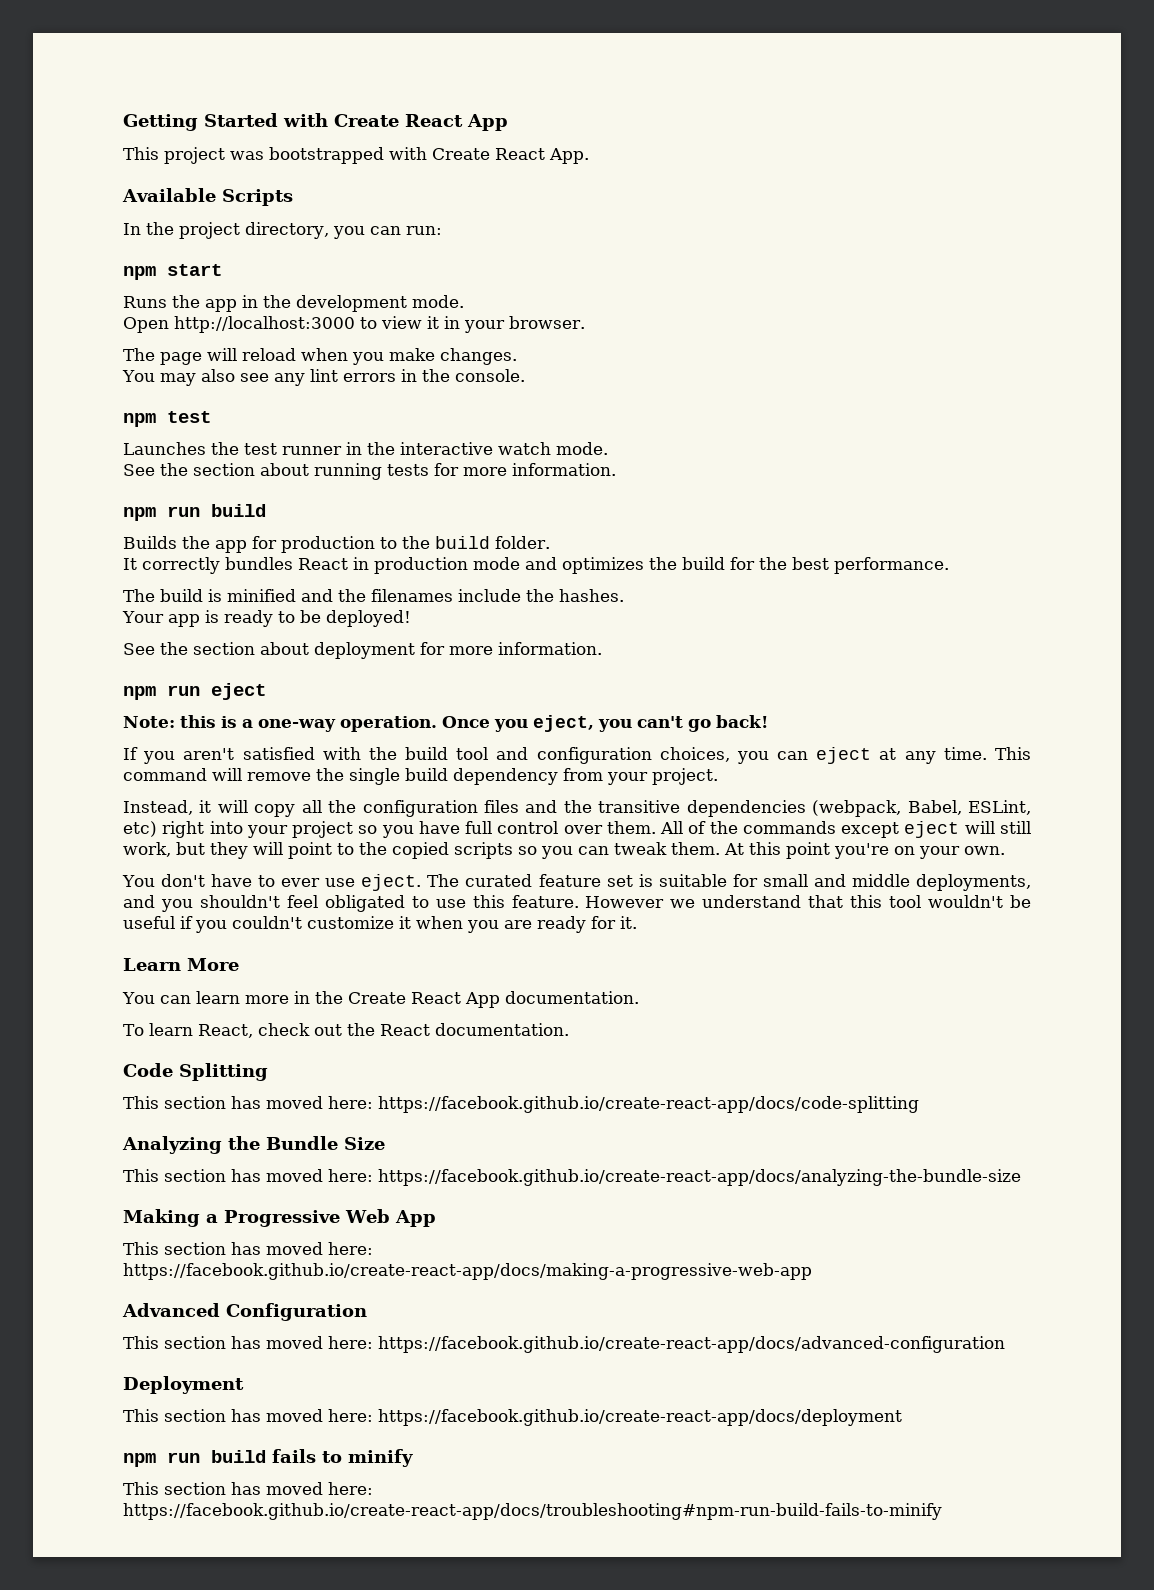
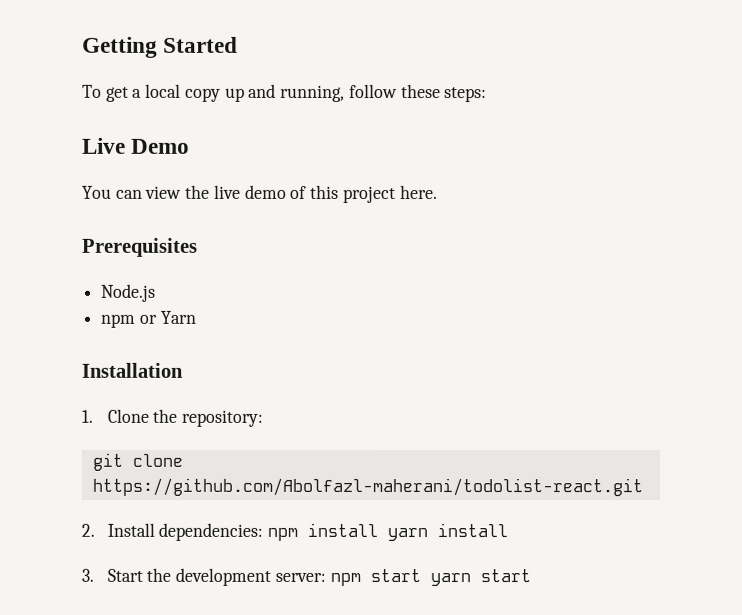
- Getting Started with Create React App
- This project was bootstrapped with Create React App.
- Available Scripts
- In the project directory, you can run:
- npm start
- Runs the app in the development mode.
- Open http://localhost:3000 to view it in your browser.
- The page will reload when you make changes.
- You may also see any lint errors in the console.
- npm test
- Launches the test runner in the interactive watch mode.
- See the section about running tests for more information.
- npm run build
- Builds the app for production to the build folder.
- It correctly bundles React in production mode and optimizes the build for the best performance.
- The build is minified and the filenames include the hashes.
- Your app is ready to be deployed!
- See the section about deployment for more information.
- npm run eject
- Note: this is a one-way operation. Once you eject, you can't go back!
- If you aren't satisfied with the build tool and configuration choices, you can eject at any time. This command will remove the single build dependency from your project.
- Instead, it will copy all the configuration files and the transitive dependencies (webpack, Babel, ESLint, etc) right into your project so you have full control over them. All of the commands except eject will still work, but they will point to the copied scripts so you can tweak them. At this point you're on your own.
- You don't have to ever use eject. The curated feature set is suitable for small and middle deployments, and you shouldn't feel obligated to use this feature. However we understand that this tool wouldn't be useful if you couldn't customize it when you are ready for it.
- Learn More
- You can learn more in the Create React App documentation.
- To learn React, check out the React documentation.
- Code Splitting
- This section has moved here: https://facebook.github.io/create-react-app/docs/code-splitting
- Analyzing the Bundle Size
- This section has moved here: https://facebook.github.io/create-react-app/docs/analyzing-the-bundle-size
- Making a Progressive Web App
- This section has moved here: https://facebook.github.io/create-react-app/docs/making-a-progressive-web-app
- Advanced Configuration
- This section has moved here: https://facebook.github.io/create-react-app/docs/advanced-configuration
- Deployment
- This section has moved here: https://facebook.github.io/create-react-app/docs/deployment
- npm run build fails to minify
- This section has moved here: https://facebook.github.io/create-react-app/docs/troubleshooting#npm-run-build-fails-to-minify
+ Getting Started
+ To get a local copy up and running, follow these steps:
+ Live Demo
+ You can view the live demo of this project here.
+ Prerequisites
+ Node.js
+ npm or Yarn
+ Installation
+ 1. Clone the repository:
+ git clone https://github.com/Abolfazl-maherani/todolist-react.git
+ 2. Install dependencies: npm install yarn install
+ 3. Start the development server: npm start yarn start

